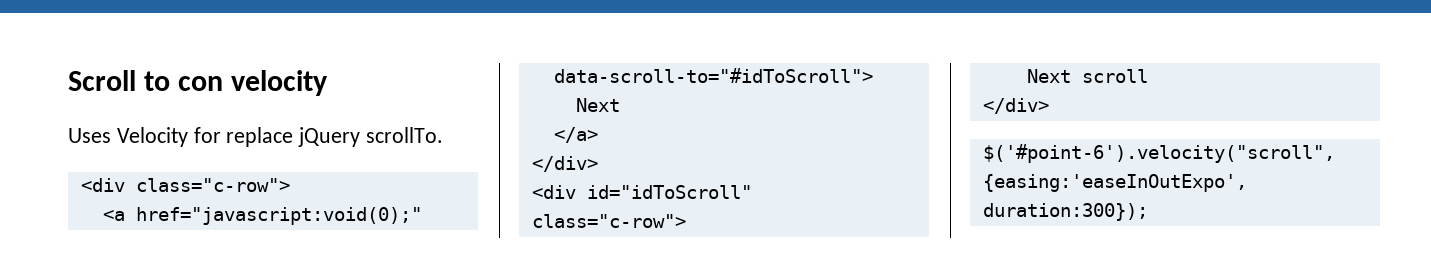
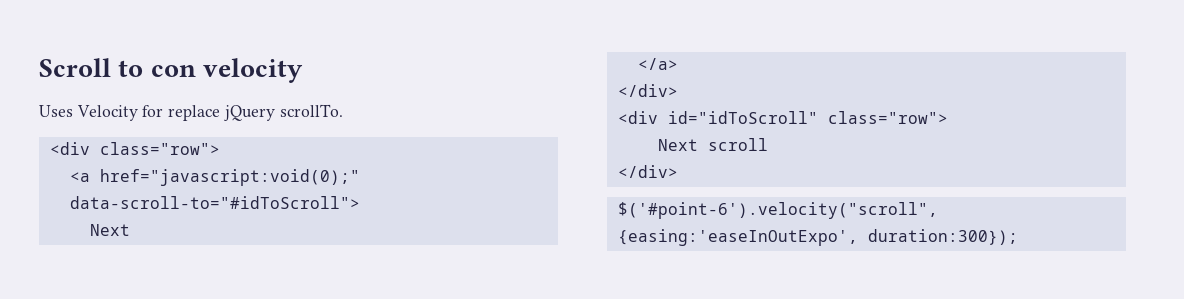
- <div class="c-row">
+ <div class="row">
- <div id="idToScroll" class="c-row">
+ <div id="idToScroll" class="row">

